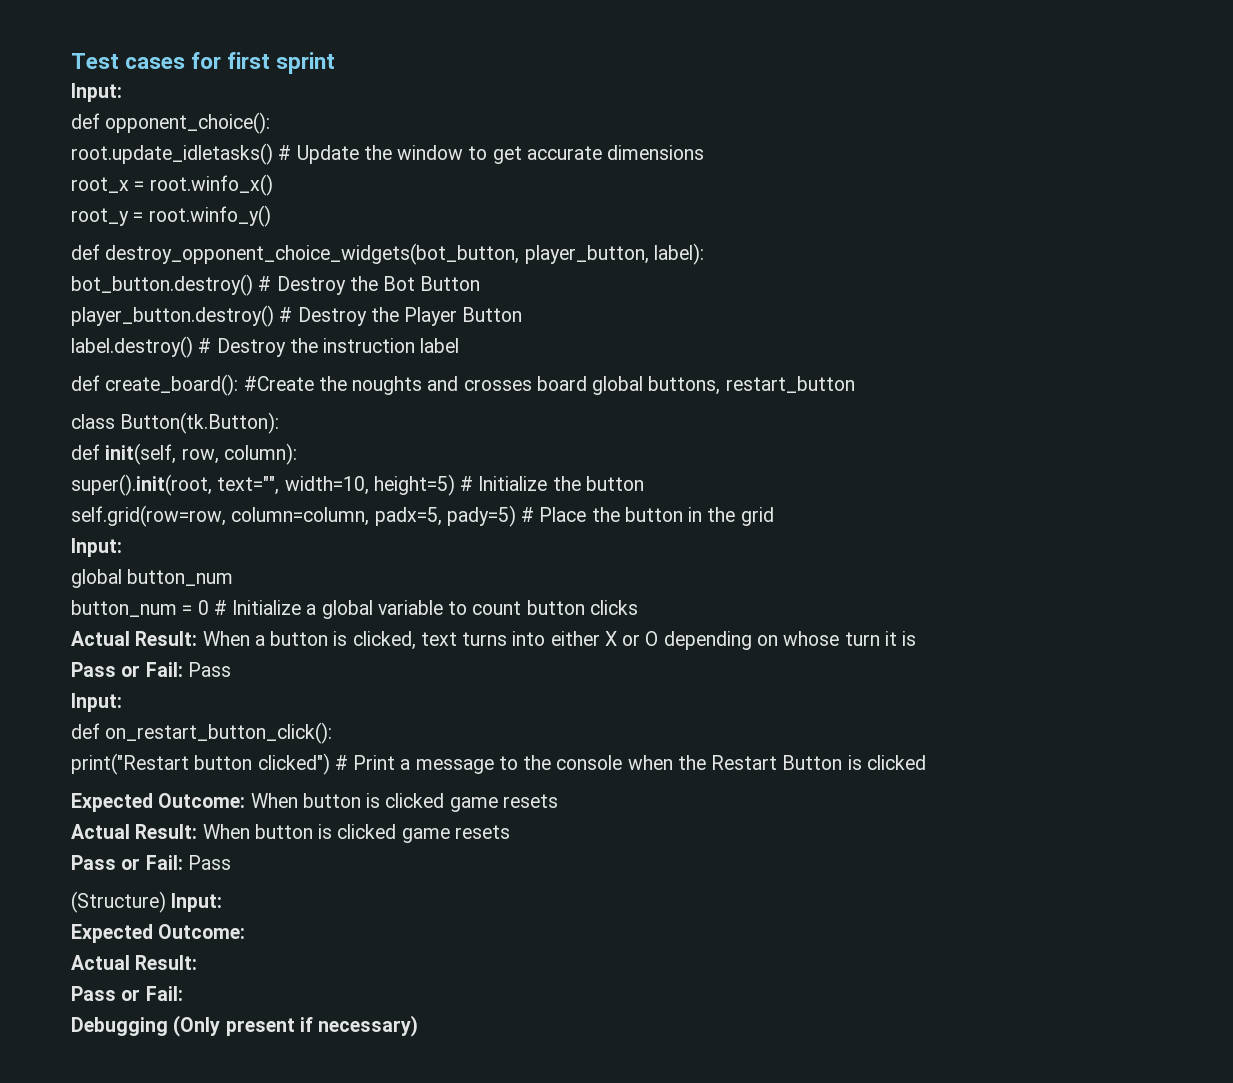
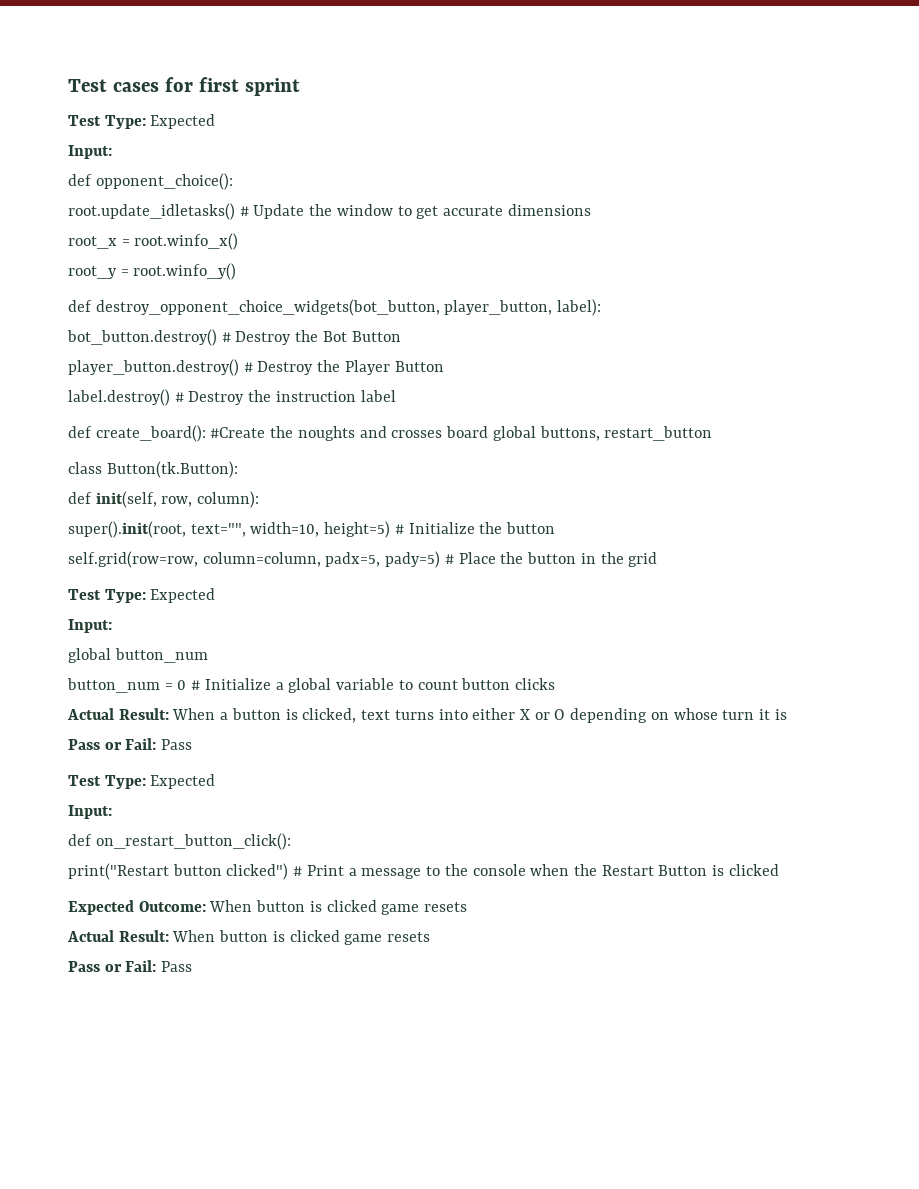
  Test cases for first sprint
+ Test Type: Expected
  self.grid(row=row, column=column, padx=5, pady=5) # Place the button in the grid
+ Test Type: Expected
  Actual Result: When a button is clicked, text turns into either X or O depending on whose turn it is
  Pass or Fail: Pass
+ Test Type: Expected
- (Structure) Input:
- Expected Outcome:
- Actual Result:
- Pass or Fail:
- Debugging (Only present if necessary)

